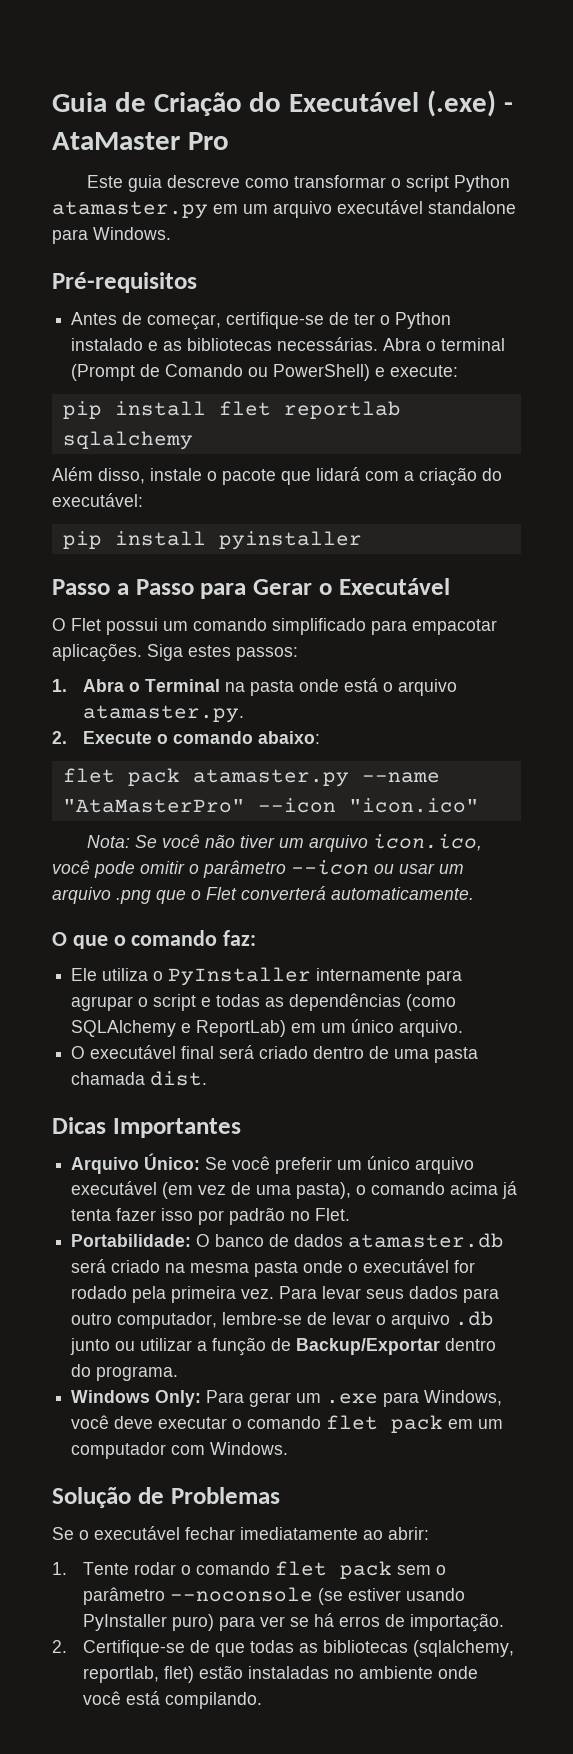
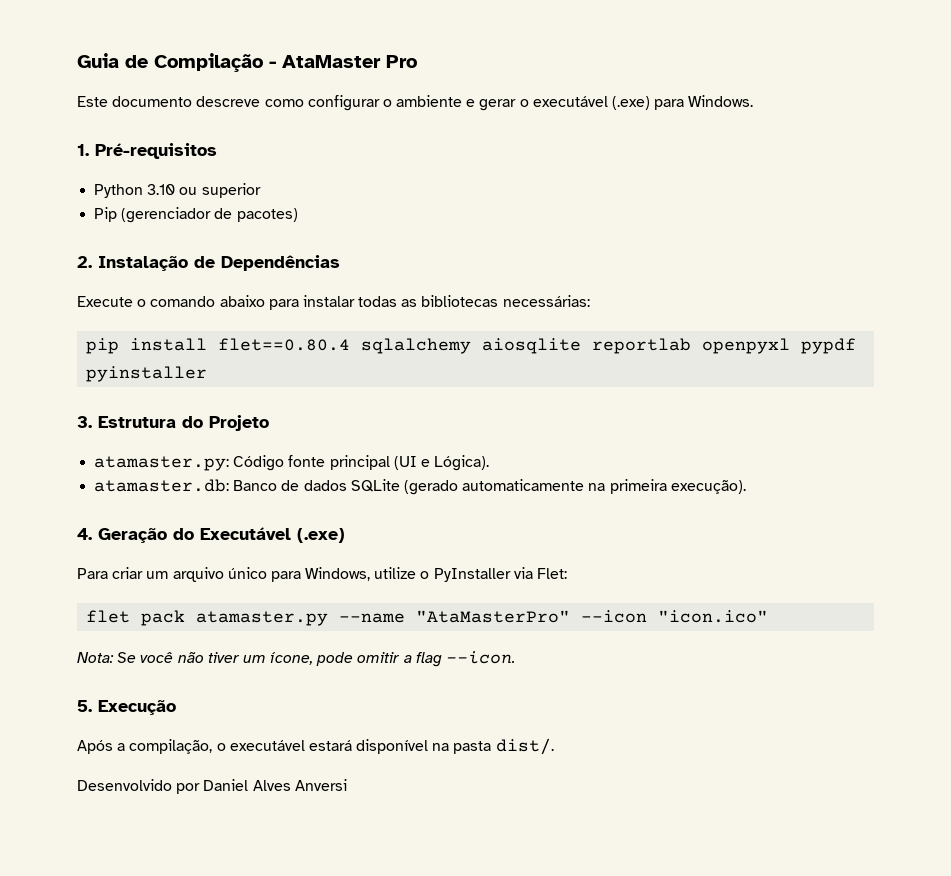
- Guia de Criação do Executável (.exe) - AtaMaster Pro
+ Guia de Compilação - AtaMaster Pro
- Este guia descreve como transformar o script Python atamaster.py em um arquivo executável standalone para Windows.
+ Este documento descreve como configurar o ambiente e gerar o executável (.exe) para Windows.
- Pré-requisitos
+ 1. Pré-requisitos
- Antes de começar, certifique-se de ter o Python instalado e as bibliotecas necessárias. Abra o terminal (Prompt de Comando ou PowerShell) e execute:
- pip install flet reportlab sqlalchemy
- Além disso, instale o pacote que lidará com a criação do executável:
- pip install pyinstaller
- Passo a Passo para Gerar o Executável
- O Flet possui um comando simplificado para empacotar aplicações. Siga estes passos:
- 1. Abra o Terminal na pasta onde está o arquivo atamaster.py.
- 2. Execute o comando abaixo:
+ Python 3.10 ou superior
+ Pip (gerenciador de pacotes)
+ 2. Instalação de Dependências
+ Execute o comando abaixo para instalar todas as bibliotecas necessárias:
+ pip install flet==0.80.4 sqlalchemy aiosqlite reportlab openpyxl pypdf pyinstaller
+ 3. Estrutura do Projeto
+ atamaster.py: Código fonte principal (UI e Lógica).
+ atamaster.db: Banco de dados SQLite (gerado automaticamente na primeira execução).
+ 4. Geração do Executável (.exe)
+ Para criar um arquivo único para Windows, utilize o PyInstaller via Flet:
- Nota: Se você não tiver um arquivo icon.ico, você pode omitir o parâmetro --icon ou usar um arquivo .png que o Flet converterá automaticamente.
- O que o comando faz:
- Ele utiliza o PyInstaller internamente para agrupar o script e todas as dependências (como SQLAlchemy e ReportLab) em um único arquivo.
- O executável final será criado dentro de uma pasta chamada dist.
- Dicas Importantes
- Arquivo Único: Se você preferir um único arquivo executável (em vez de uma pasta), o comando acima já tenta fazer isso por padrão no Flet.
- Portabilidade: O banco de dados atamaster.db será criado na mesma pasta onde o executável for rodado pela primeira vez. Para levar seus dados para outro computador, lembre-se de levar o arquivo .db junto ou utilizar a função de Backup/Exportar dentro do programa.
- Windows Only: Para gerar um .exe para Windows, você deve executar o comando flet pack em um computador com Windows.
- Solução de Problemas
- Se o executável fechar imediatamente ao abrir:
- 1. Tente rodar o comando flet pack sem o parâmetro --noconsole (se estiver usando PyInstaller puro) para ver se há erros de importação.
- 2. Certifique-se de que todas as bibliotecas (sqlalchemy, reportlab, flet) estão instaladas no ambiente onde você está compilando.
+ Nota: Se você não tiver um ícone, pode omitir a flag --icon.
+ 5. Execução
+ Após a compilação, o executável estará disponível na pasta dist/.
+ Desenvolvido por Daniel Alves Anversi

